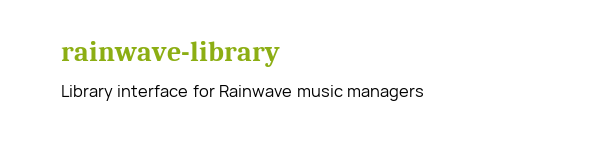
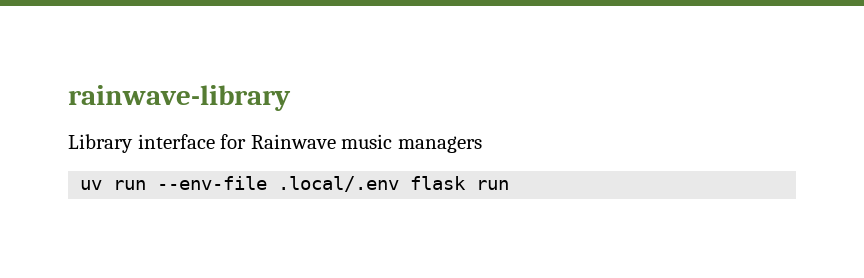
+ uv run --env-file .local/.env flask run

